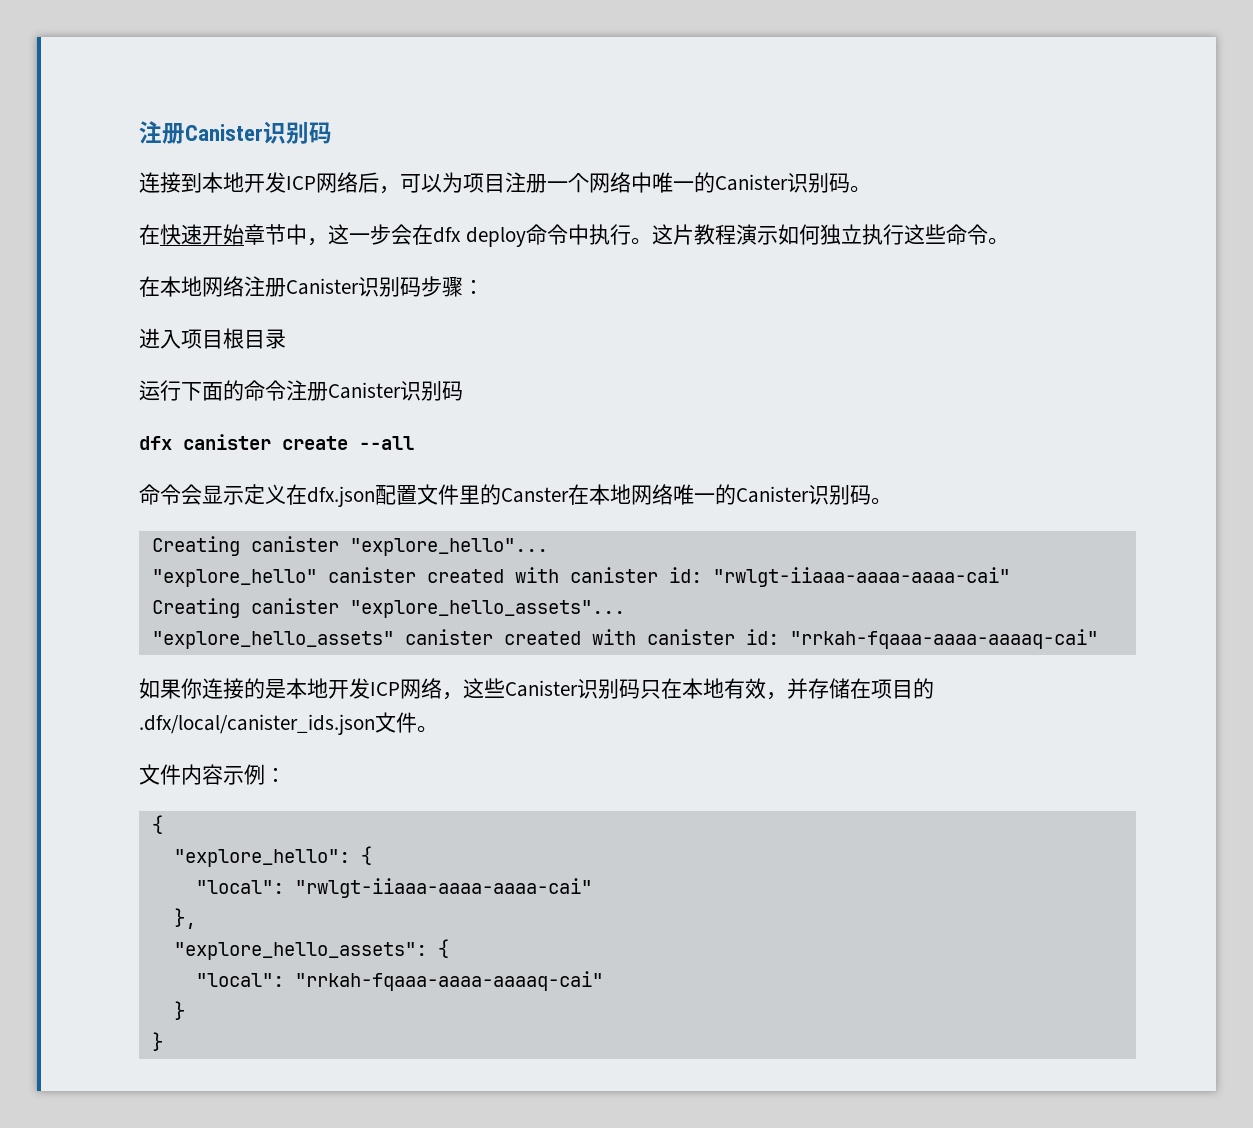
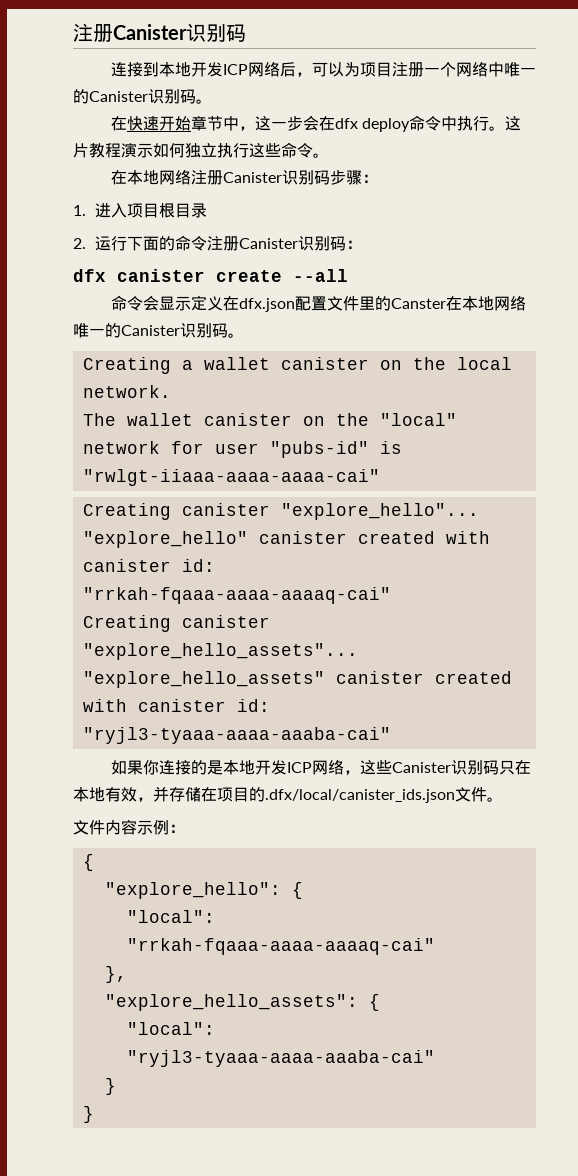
- 进入项目根目录
+ 1.进入项目根目录
- 运行下面的命令注册Canister识别码
+ 2.运行下面的命令注册Canister识别码：
+ Creating a wallet canister on the local network.
+ The wallet canister on the "local" network for user "pubs-id" is "rwlgt-iiaaa-aaaa-aaaa-cai"
- "explore_hello" canister created with canister id: "rwlgt-iiaaa-aaaa-aaaa-cai"
+ "explore_hello" canister created with canister id: "rrkah-fqaaa-aaaa-aaaaq-cai"
- "explore_hello_assets" canister created with canister id: "rrkah-fqaaa-aaaa-aaaaq-cai"
+ "explore_hello_assets" canister created with canister id: "ryjl3-tyaaa-aaaa-aaaba-cai"
- "local": "rwlgt-iiaaa-aaaa-aaaa-cai"
+ "local": "rrkah-fqaaa-aaaa-aaaaq-cai"
- "local": "rrkah-fqaaa-aaaa-aaaaq-cai"
+ "local": "ryjl3-tyaaa-aaaa-aaaba-cai"

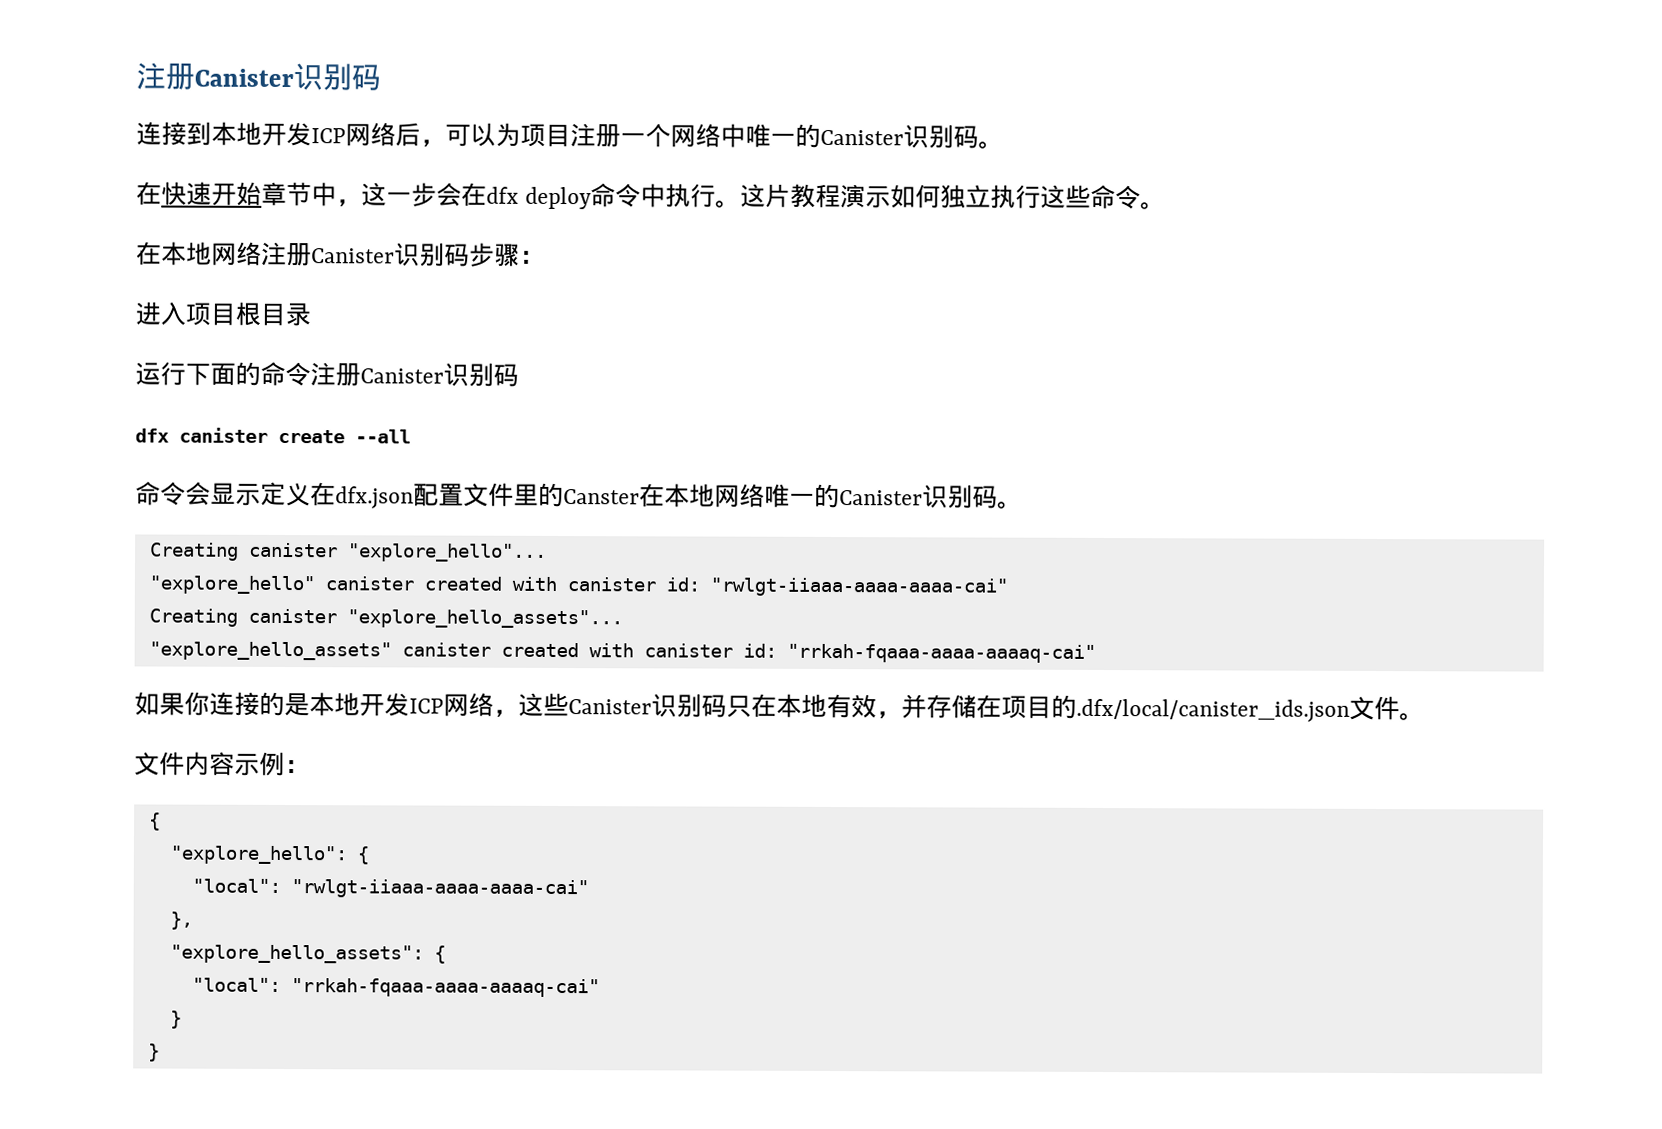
- 1.进入项目根目录
+ 进入项目根目录
- 2.运行下面的命令注册Canister识别码：
+ 运行下面的命令注册Canister识别码
- Creating a wallet canister on the local network.
- The wallet canister on the "local" network for user "pubs-id" is "rwlgt-iiaaa-aaaa-aaaa-cai"
- "explore_hello" canister created with canister id: "rrkah-fqaaa-aaaa-aaaaq-cai"
+ "explore_hello" canister created with canister id: "rwlgt-iiaaa-aaaa-aaaa-cai"
- "explore_hello_assets" canister created with canister id: "ryjl3-tyaaa-aaaa-aaaba-cai"
+ "explore_hello_assets" canister created with canister id: "rrkah-fqaaa-aaaa-aaaaq-cai"
- "local": "rrkah-fqaaa-aaaa-aaaaq-cai"
+ "local": "rwlgt-iiaaa-aaaa-aaaa-cai"
- "local": "ryjl3-tyaaa-aaaa-aaaba-cai"
+ "local": "rrkah-fqaaa-aaaa-aaaaq-cai"

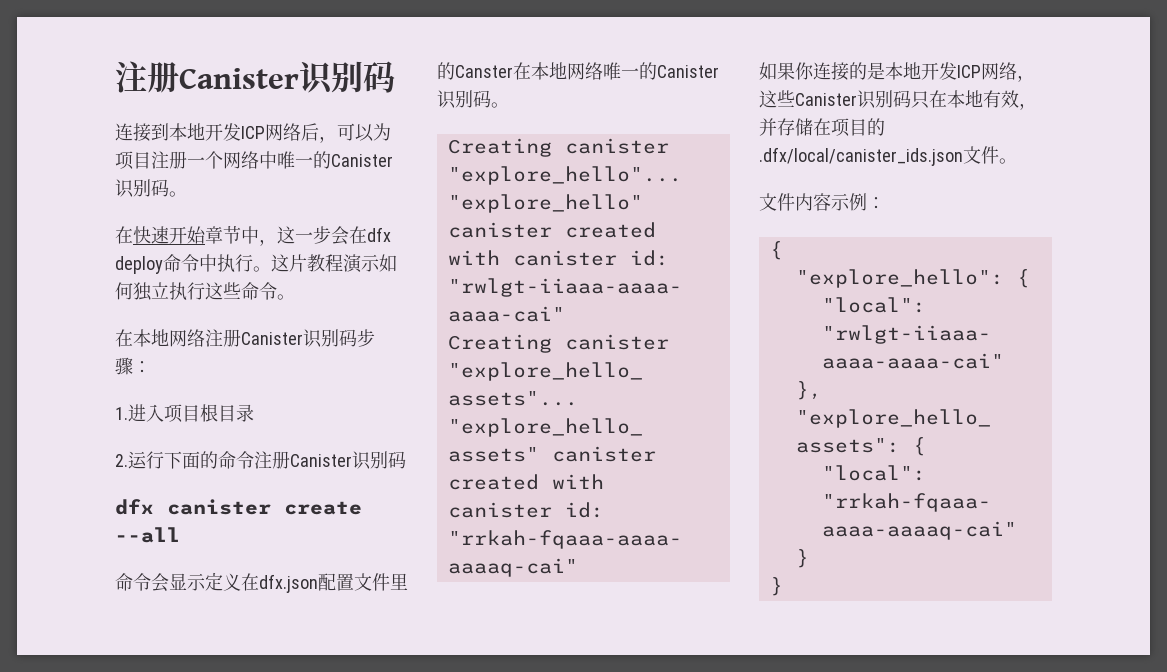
- 进入项目根目录
+ 1.进入项目根目录
- 运行下面的命令注册Canister识别码
+ 2.运行下面的命令注册Canister识别码

